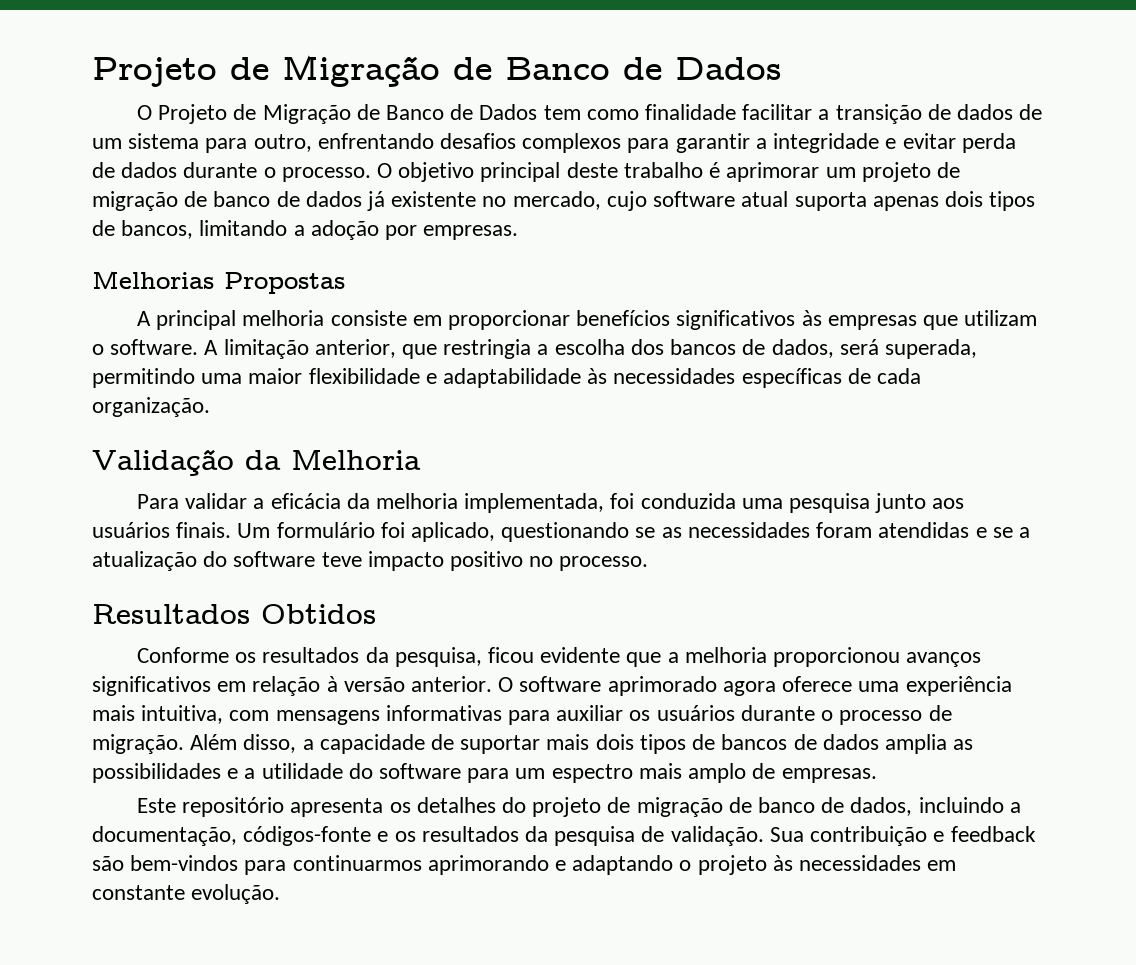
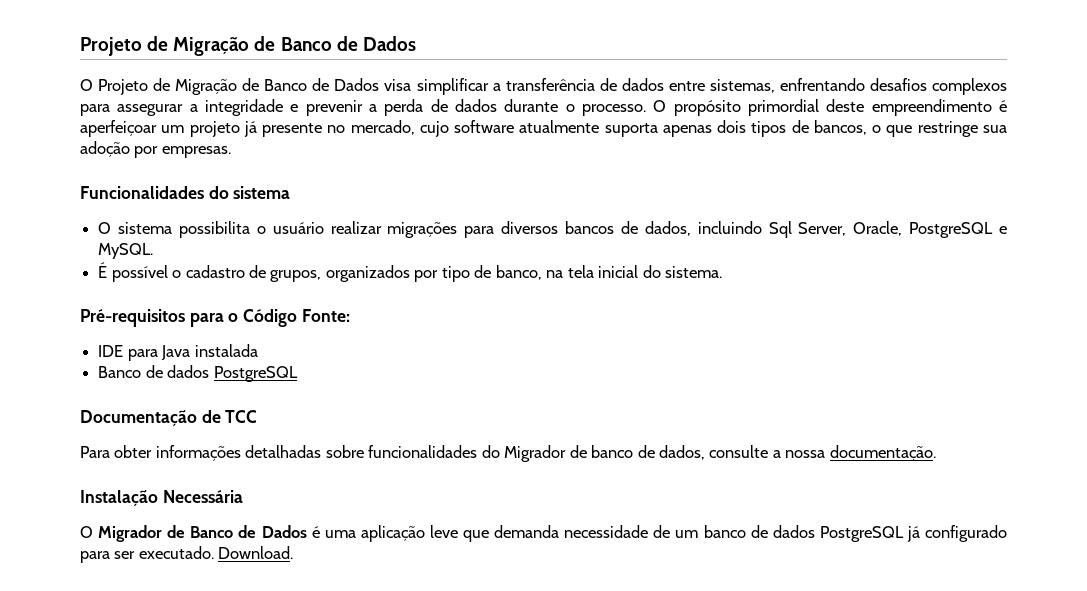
- O Projeto de Migração de Banco de Dados tem como finalidade facilitar a transição de dados de um sistema para outro, enfrentando desafios complexos para garantir a integridade e evitar perda de dados durante o processo.
+ O Projeto de Migração de Banco de Dados visa simplificar a transferência de dados entre sistemas, enfrentando desafios complexos para assegurar a integridade e prevenir a perda de dados durante o processo.
- O objetivo principal deste trabalho é aprimorar um projeto de migração de banco de dados já existente no mercado, cujo software atual suporta apenas dois tipos de bancos, limitando a adoção por empresas.
+ O propósito primordial deste empreendimento é aperfeiçoar um projeto já presente no mercado, cujo software atualmente suporta apenas dois tipos de bancos, o que restringe sua adoção por empresas.
- Melhorias Propostas
- A principal melhoria consiste em proporcionar benefícios significativos às empresas que utilizam o software. A limitação anterior, que restringia a escolha dos bancos de dados, será superada, permitindo uma maior flexibilidade e adaptabilidade às necessidades específicas de cada organização.
- Validação da Melhoria
- Para validar a eficácia da melhoria implementada, foi conduzida uma pesquisa junto aos usuários finais. Um formulário foi aplicado, questionando se as necessidades foram atendidas e se a atualização do software teve impacto positivo no processo.
- Resultados Obtidos
- Conforme os resultados da pesquisa, ficou evidente que a melhoria proporcionou avanços significativos em relação à versão anterior. O software aprimorado agora oferece uma experiência mais intuitiva, com mensagens informativas para auxiliar os usuários durante o processo de migração. Além disso, a capacidade de suportar mais dois tipos de bancos de dados amplia as possibilidades e a utilidade do software para um espectro mais amplo de empresas.
- Este repositório apresenta os detalhes do projeto de migração de banco de dados, incluindo a documentação, códigos-fonte e os resultados da pesquisa de validação. Sua contribuição e feedback são bem-vindos para continuarmos aprimorando e adaptando o projeto às necessidades em constante evolução.
+ Funcionalidades do sistema
+ O sistema possibilita o usuário realizar migrações para diversos bancos de dados, incluindo Sql Server, Oracle, PostgreSQL e MySQL.
+ É possível o cadastro de grupos, organizados por tipo de banco, na tela inicial do sistema.
+ Pré-requisitos para o Código Fonte:
+ IDE para Java instalada
+ Banco de dados PostgreSQL
+ Documentação de TCC
+ Para obter informações detalhadas sobre funcionalidades do Migrador de banco de dados, consulte a nossa documentação.
+ Instalação Necessária
+ O Migrador de Banco de Dados é uma aplicação leve que demanda necessidade de um banco de dados PostgreSQL já configurado para ser executado. Download.

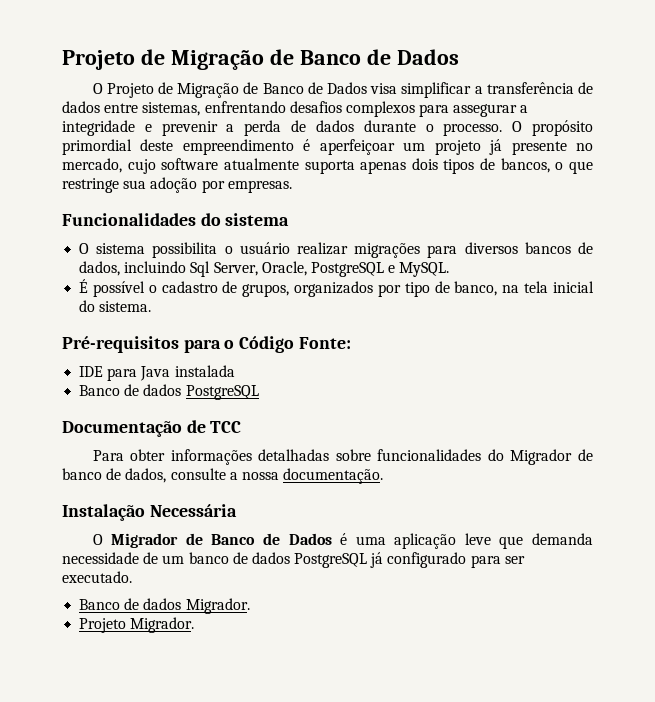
- O Migrador de Banco de Dados é uma aplicação leve que demanda necessidade de um banco de dados PostgreSQL já configurado para ser executado. Download.
+ O Migrador de Banco de Dados é uma aplicação leve que demanda necessidade de um banco de dados PostgreSQL já configurado para ser executado.
+ Banco de dados Migrador.
+ Projeto Migrador.

